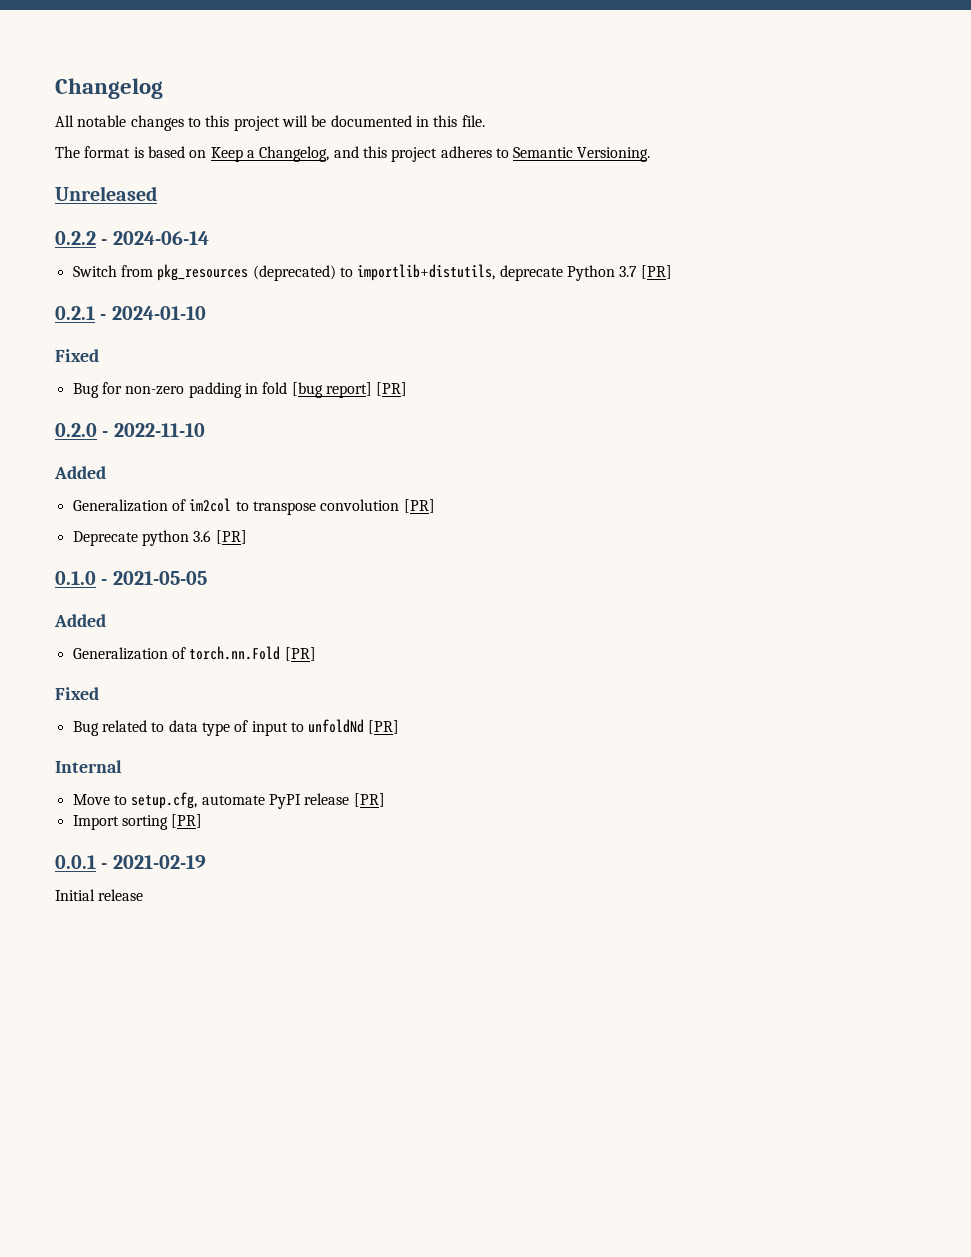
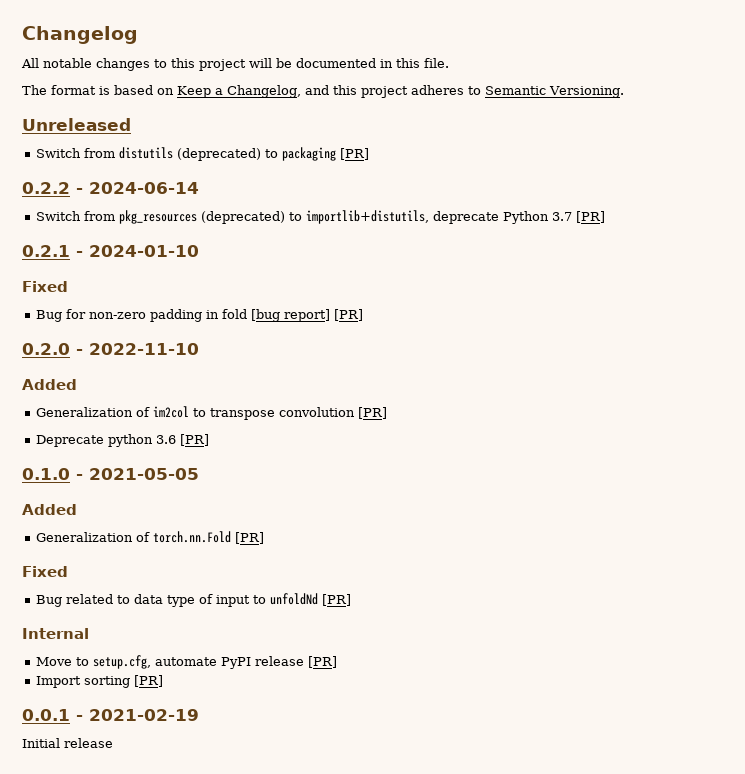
+ Switch from distutils (deprecated) to packaging [PR]

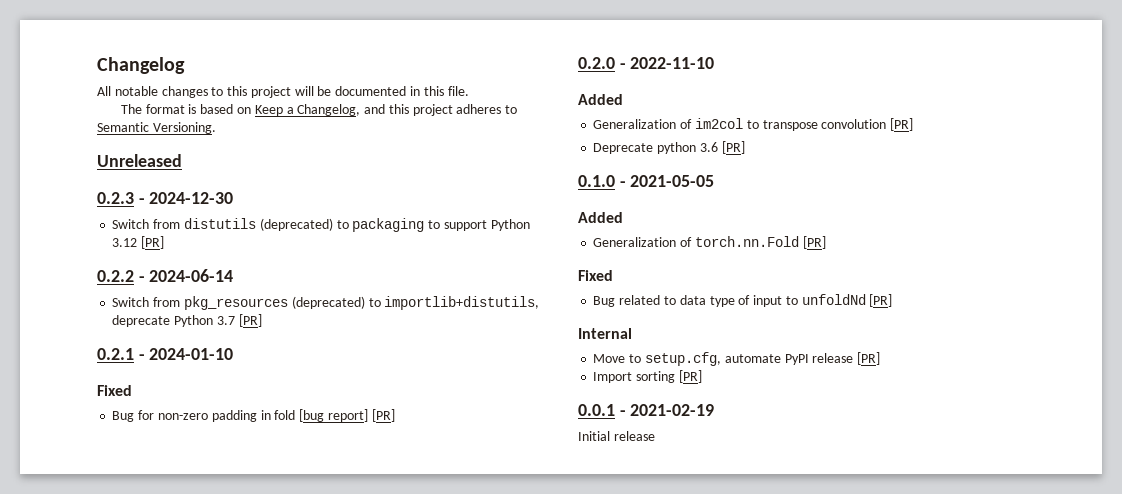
+ 0.2.3 - 2024-12-30
- Switch from distutils (deprecated) to packaging [PR]
+ Switch from distutils (deprecated) to packaging to support Python 3.12 [PR]

